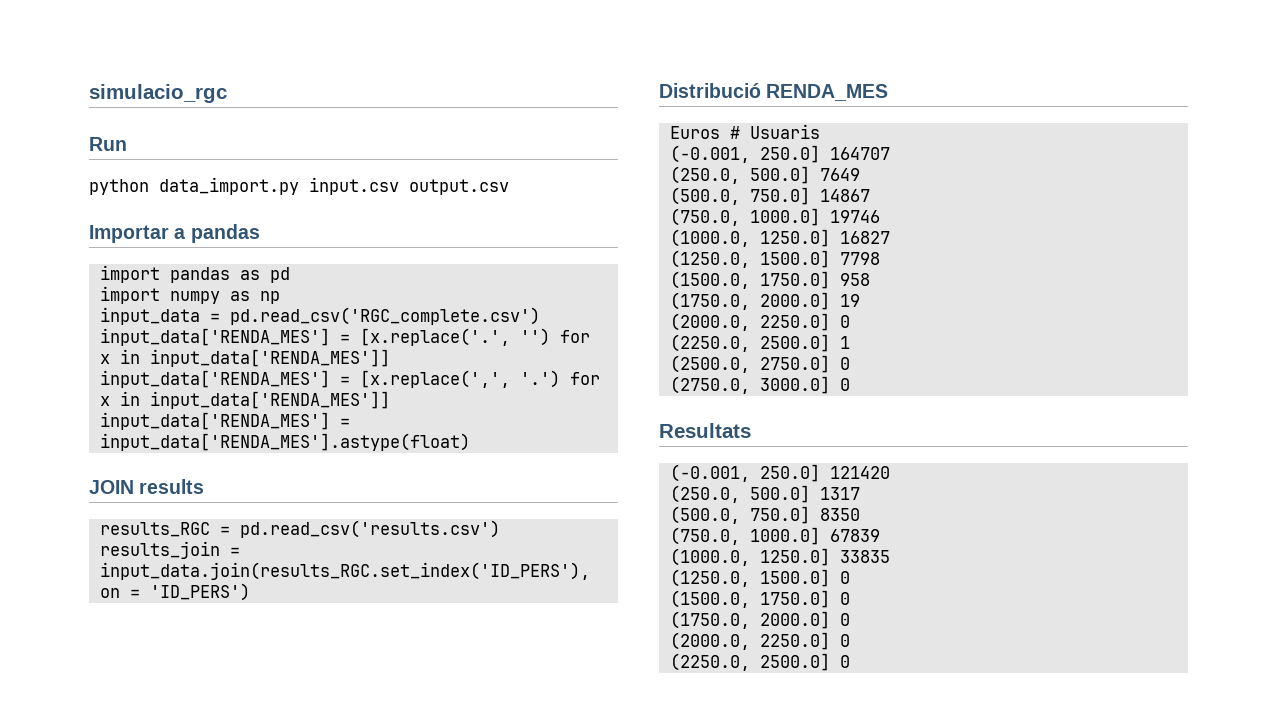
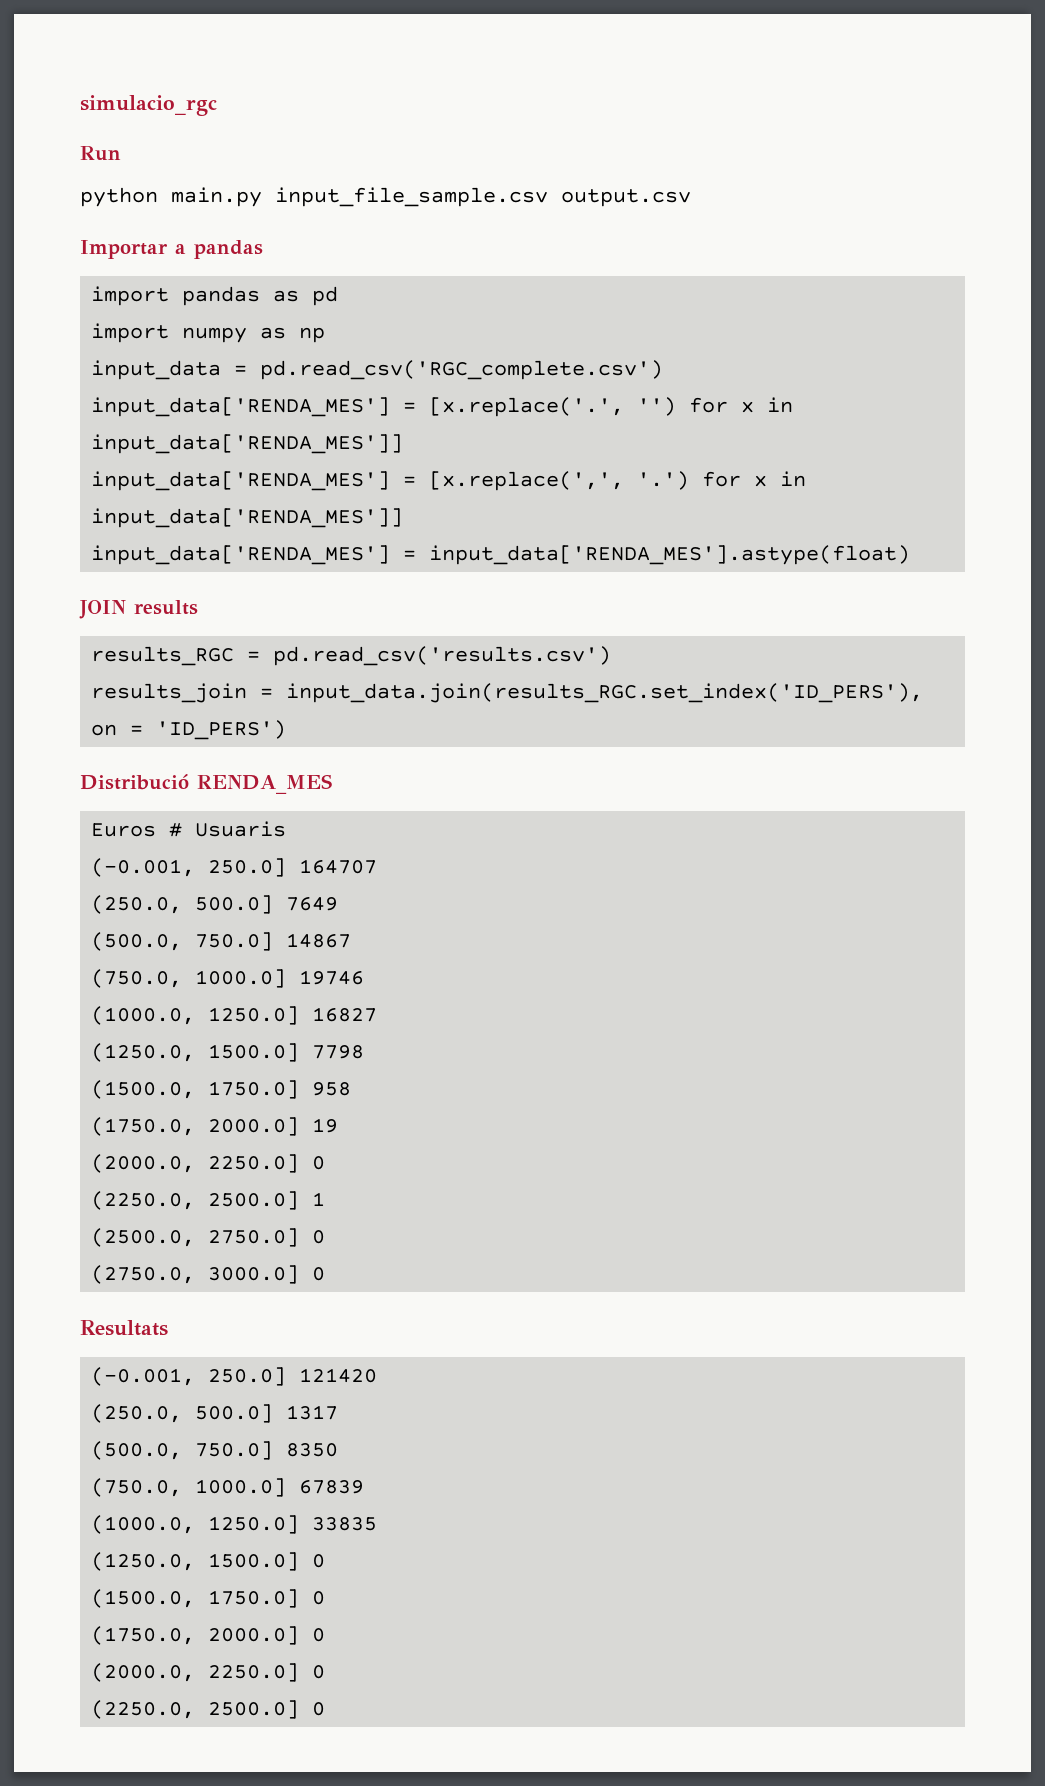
- python data_import.py input.csv output.csv
+ python main.py input_file_sample.csv output.csv

